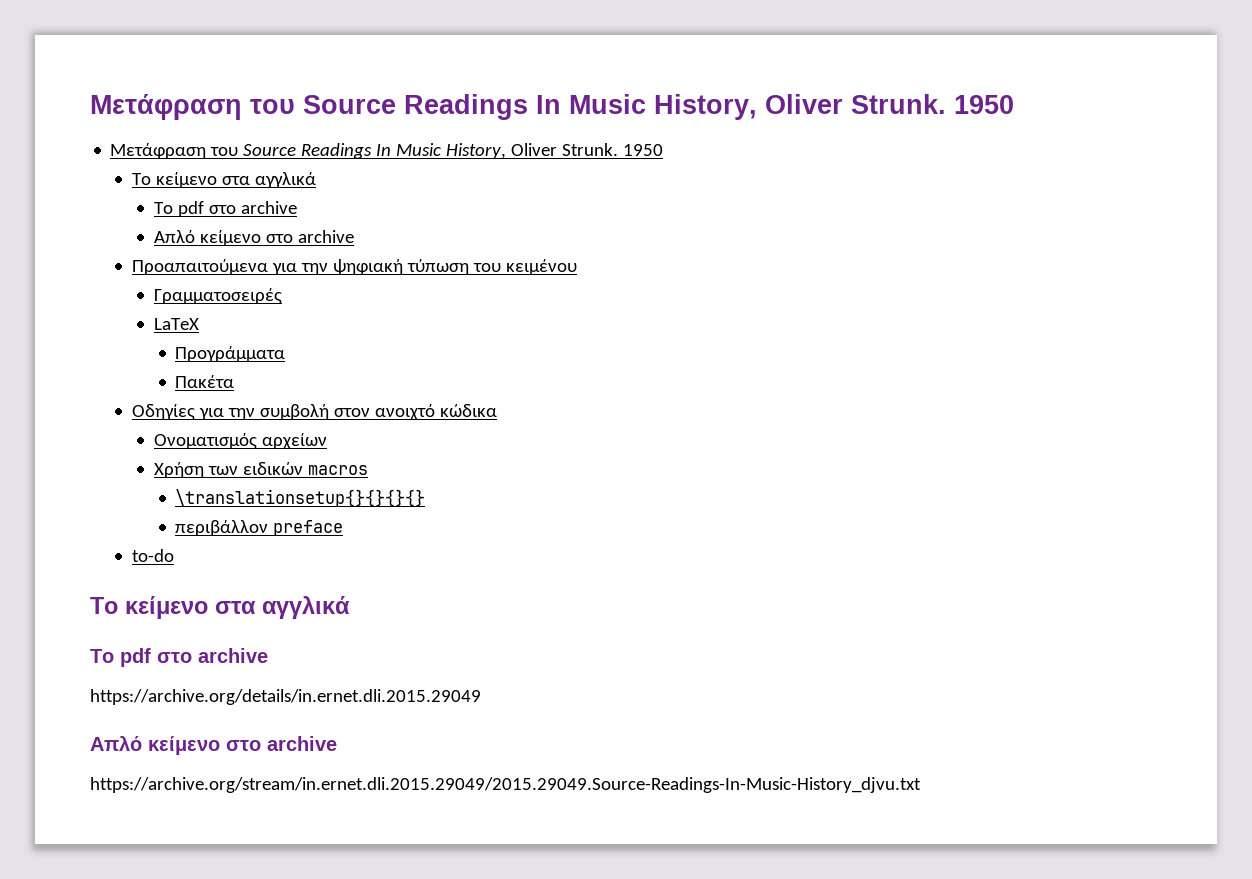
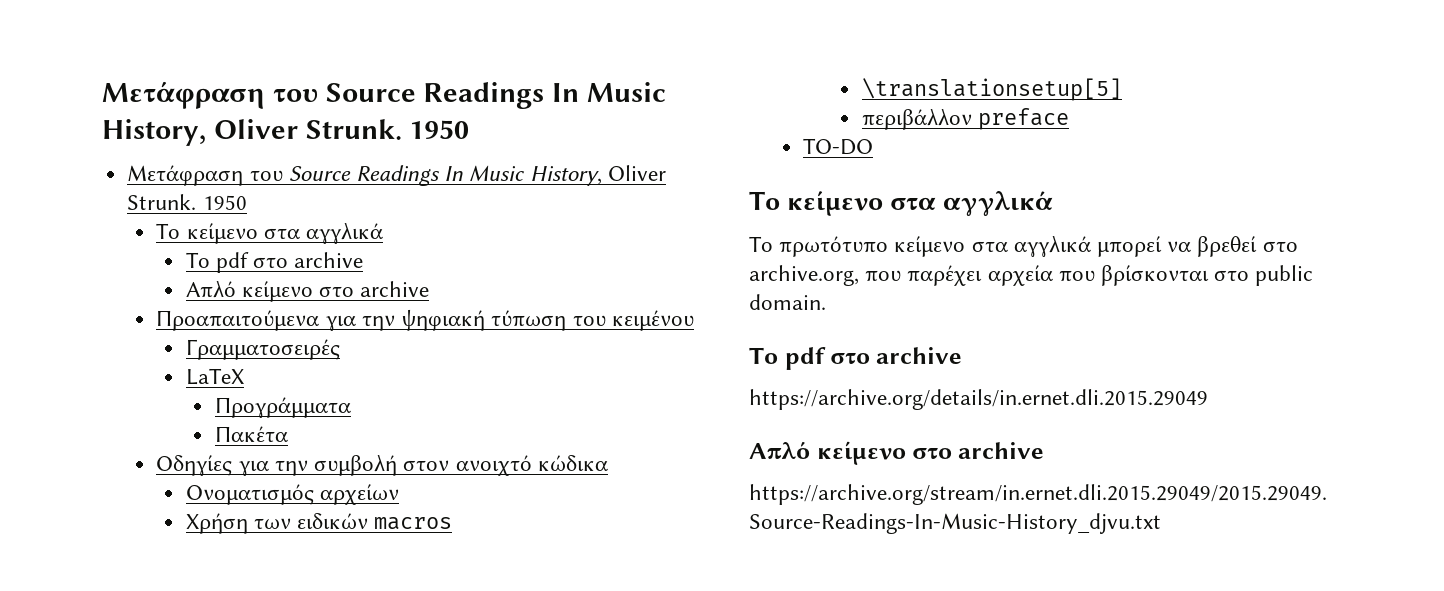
- \translationsetup{}{}{}{}
+ \translationsetup[5]
- to-do
+ TO-DO
  Το κείμενο στα αγγλικά
+ Το πρωτότυπο κείμενο στα αγγλικά μπορεί να βρεθεί στο archive.org, που παρέχει αρχεία που βρίσκονται στο public domain.

